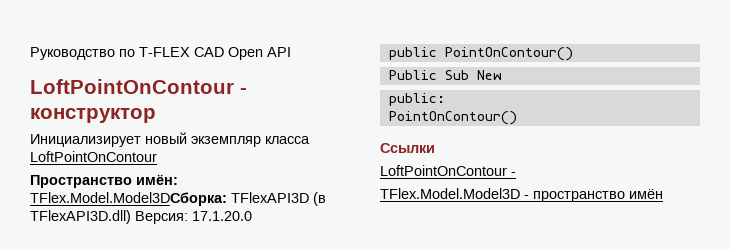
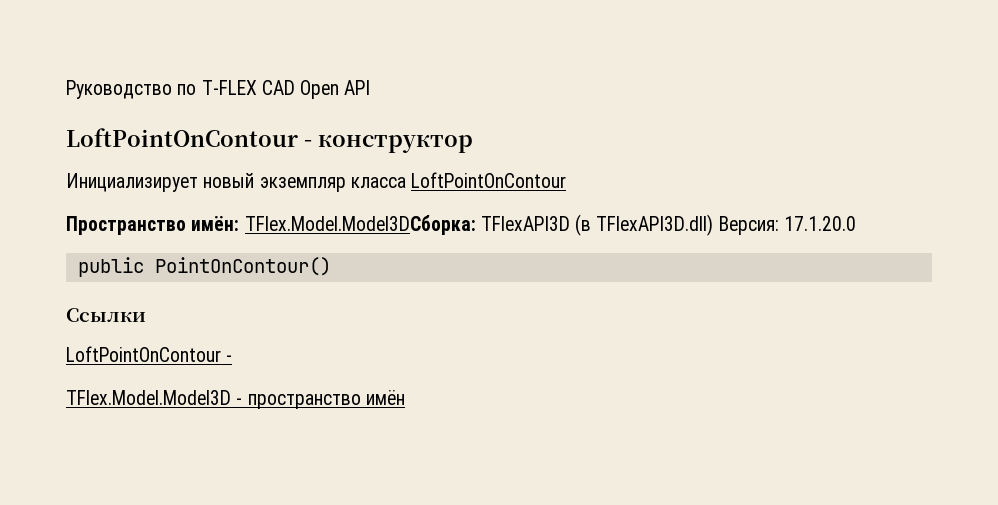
- Public Sub New
- public:
- PointOnContour()

